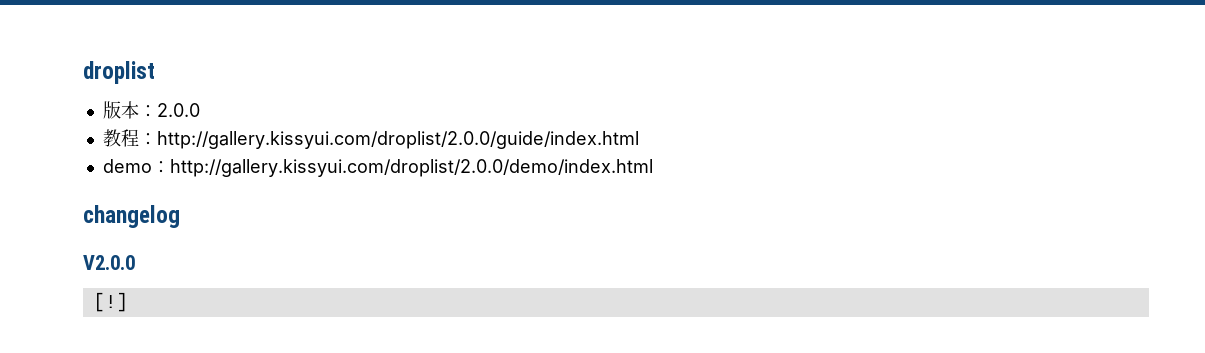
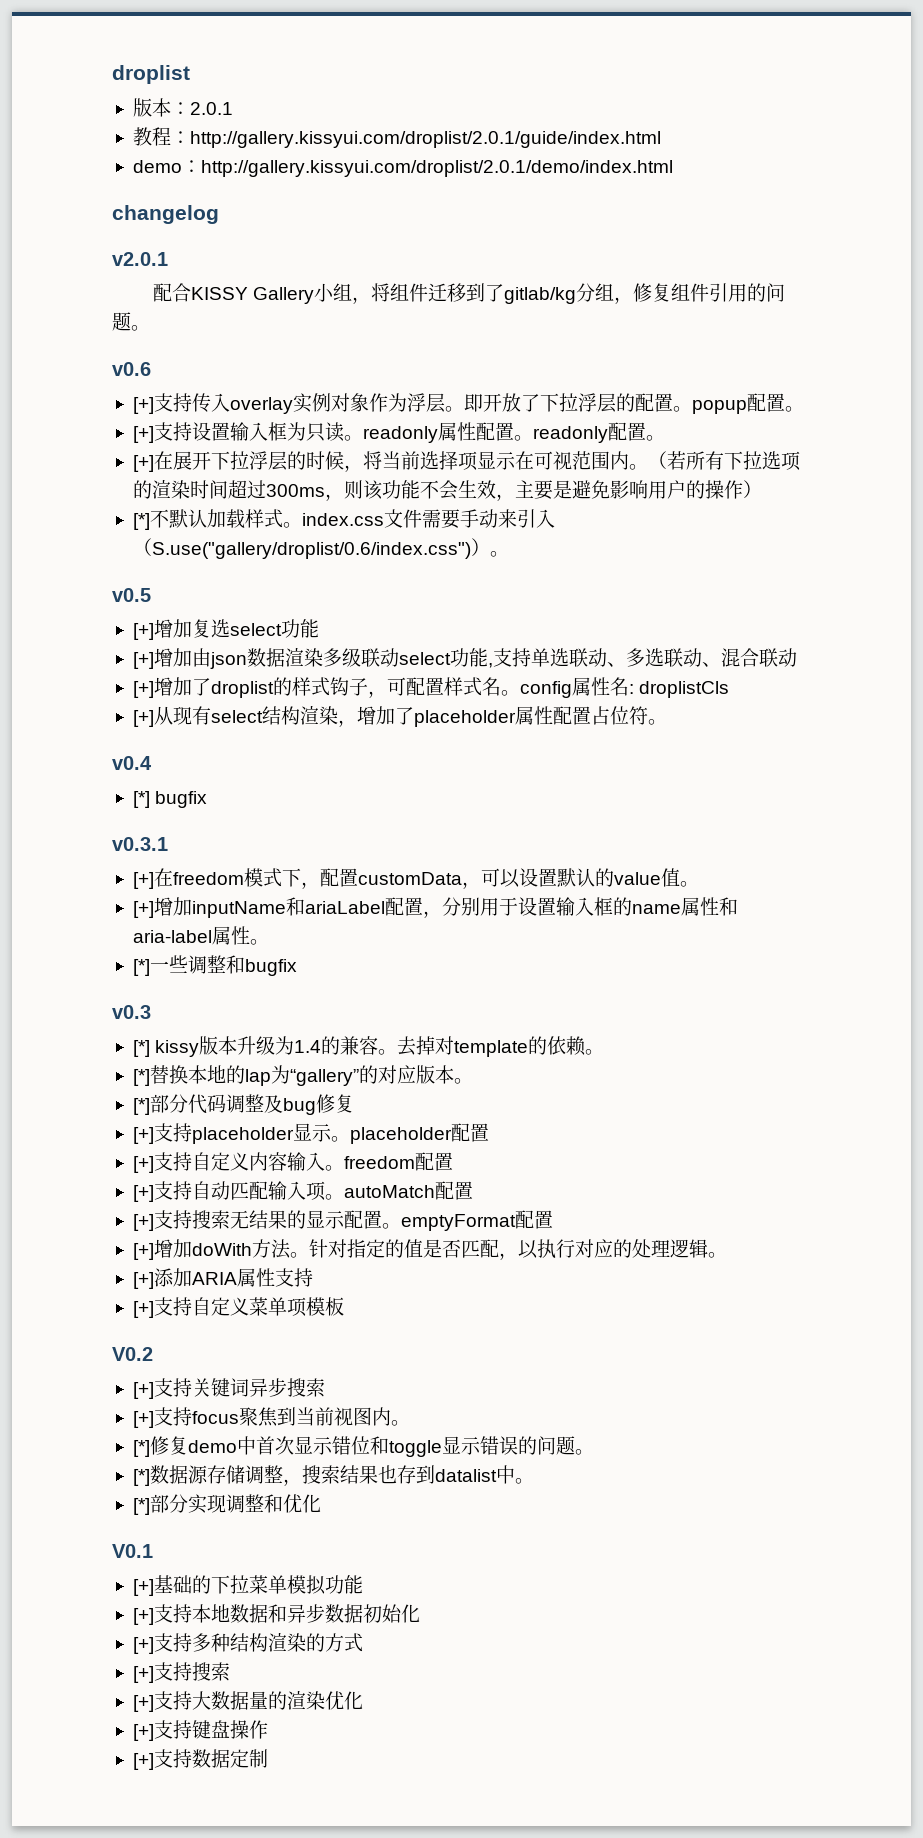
- 版本：2.0.0
+ 版本：2.0.1
- 教程：http://gallery.kissyui.com/droplist/2.0.0/guide/index.html
+ 教程：http://gallery.kissyui.com/droplist/2.0.1/guide/index.html
- demo：http://gallery.kissyui.com/droplist/2.0.0/demo/index.html
+ demo：http://gallery.kissyui.com/droplist/2.0.1/demo/index.html
- V2.0.0
- [!]
+ v2.0.1
+ 配合KISSY Gallery小组，将组件迁移到了gitlab/kg分组，修复组件引用的问题。
+ v0.6
+ [+]支持传入overlay实例对象作为浮层。即开放了下拉浮层的配置。popup配置。
+ [+]支持设置输入框为只读。readonly属性配置。readonly配置。
+ [+]在展开下拉浮层的时候，将当前选择项显示在可视范围内。（若所有下拉选项的渲染时间超过300ms，则该功能不会生效，主要是避免影响用户的操作）
+ [*]不默认加载样式。index.css文件需要手动来引入（S.use("gallery/droplist/0.6/index.css")）。
+ v0.5
+ [+]增加复选select功能
+ [+]增加由json数据渲染多级联动select功能,支持单选联动、多选联动、混合联动
+ [+]增加了droplist的样式钩子，可配置样式名。config属性名: droplistCls
+ [+]从现有select结构渲染，增加了placeholder属性配置占位符。
+ v0.4
+ [*] bugfix
+ v0.3.1
+ [+]在freedom模式下，配置customData，可以设置默认的value值。
+ [+]增加inputName和ariaLabel配置，分别用于设置输入框的name属性和aria-label属性。
+ [*]一些调整和bugfix
+ v0.3
+ [*] kissy版本升级为1.4的兼容。去掉对template的依赖。
+ [*]替换本地的lap为“gallery”的对应版本。
+ [*]部分代码调整及bug修复
+ [+]支持placeholder显示。placeholder配置
+ [+]支持自定义内容输入。freedom配置
+ [+]支持自动匹配输入项。autoMatch配置
+ [+]支持搜索无结果的显示配置。emptyFormat配置
+ [+]增加doWith方法。针对指定的值是否匹配，以执行对应的处理逻辑。
+ [+]添加ARIA属性支持
+ [+]支持自定义菜单项模板
+ V0.2
+ [+]支持关键词异步搜索
+ [+]支持focus聚焦到当前视图内。
+ [*]修复demo中首次显示错位和toggle显示错误的问题。
+ [*]数据源存储调整，搜索结果也存到datalist中。
+ [*]部分实现调整和优化
+ V0.1
+ [+]基础的下拉菜单模拟功能
+ [+]支持本地数据和异步数据初始化
+ [+]支持多种结构渲染的方式
+ [+]支持搜索
+ [+]支持大数据量的渲染优化
+ [+]支持键盘操作
+ [+]支持数据定制

